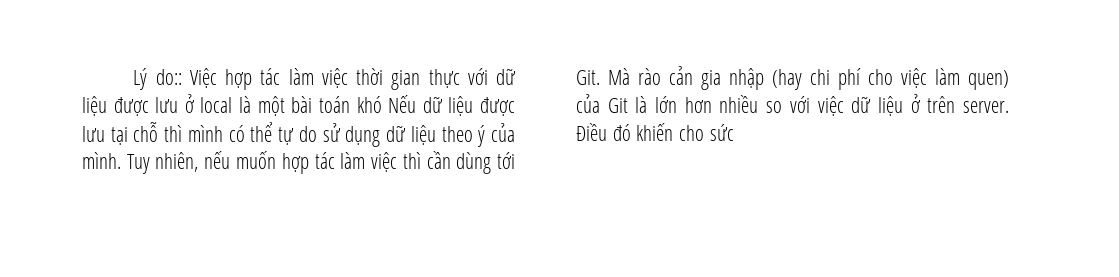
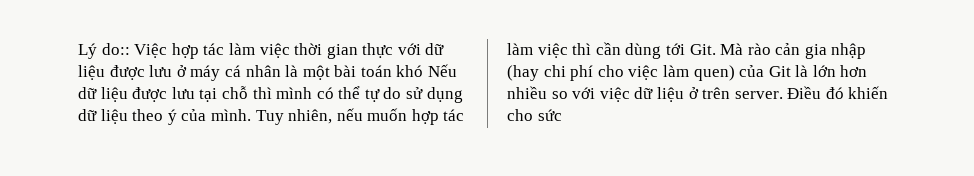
- Lý do:: Việc hợp tác làm việc thời gian thực với dữ liệu được lưu ở local là một bài toán khó Nếu dữ liệu được lưu tại chỗ thì mình có thể tự do sử dụng dữ liệu theo ý của mình.
+ Lý do:: Việc hợp tác làm việc thời gian thực với dữ liệu được lưu ở máy cá nhân là một bài toán khó Nếu dữ liệu được lưu tại chỗ thì mình có thể tự do sử dụng dữ liệu theo ý của mình.

